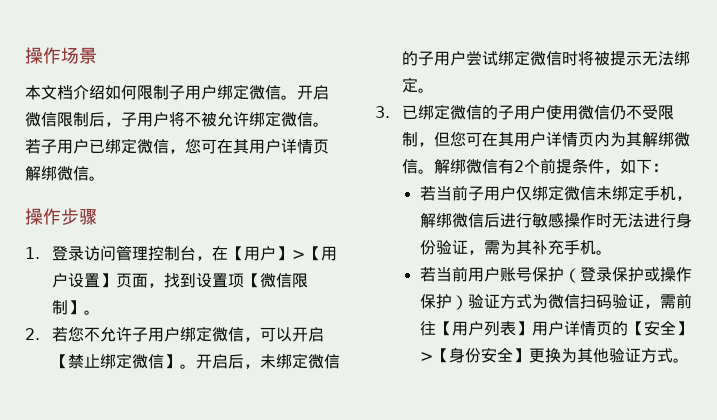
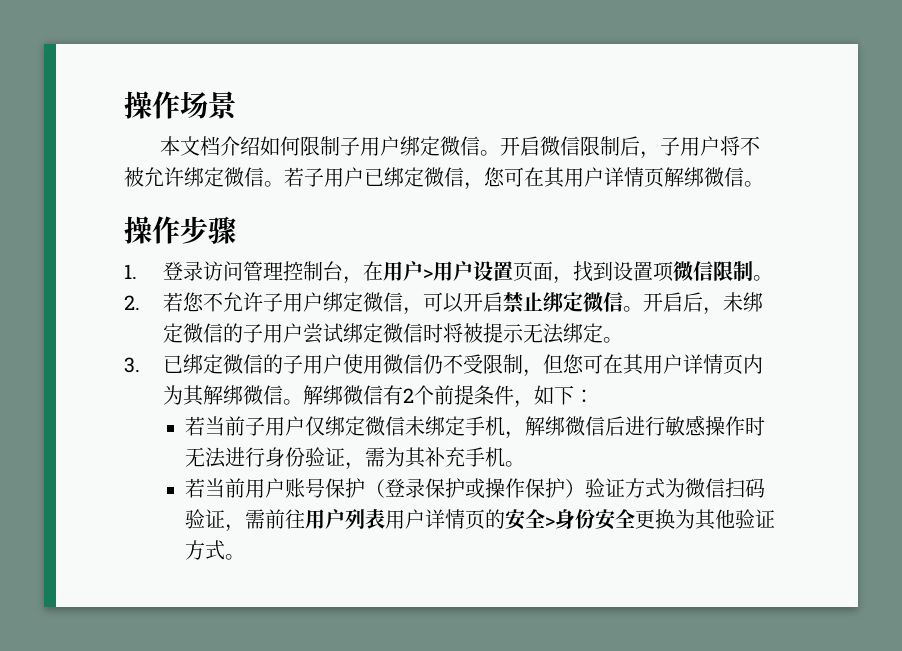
- 1.登录访问管理控制台，在【用户】>【用户设置】页面，找到设置项【微信限制】。
+ 1.登录访问管理控制台，在用户>用户设置页面，找到设置项微信限制。
- 2.若您不允许子用户绑定微信，可以开启【禁止绑定微信】。
+ 2.若您不允许子用户绑定微信，可以开启禁止绑定微信。
- 若当前用户账号保护（登录保护或操作保护）验证方式为微信扫码验证，需前往【用户列表】用户详情页的【安全】>【身份安全】更换为其他验证方式。
+ 若当前用户账号保护（登录保护或操作保护）验证方式为微信扫码验证，需前往用户列表用户详情页的安全>身份安全更换为其他验证方式。

